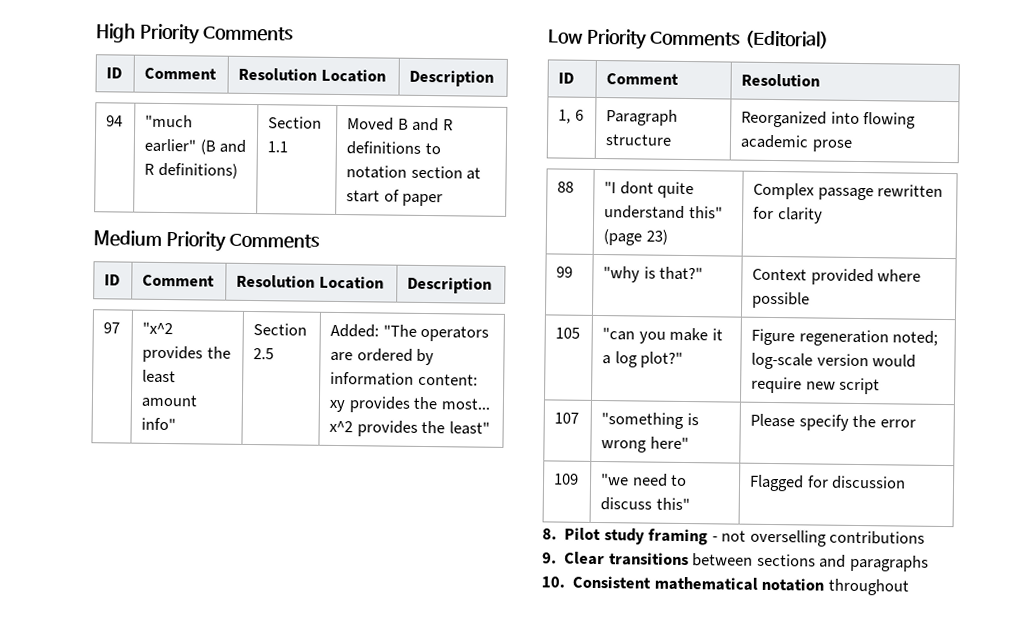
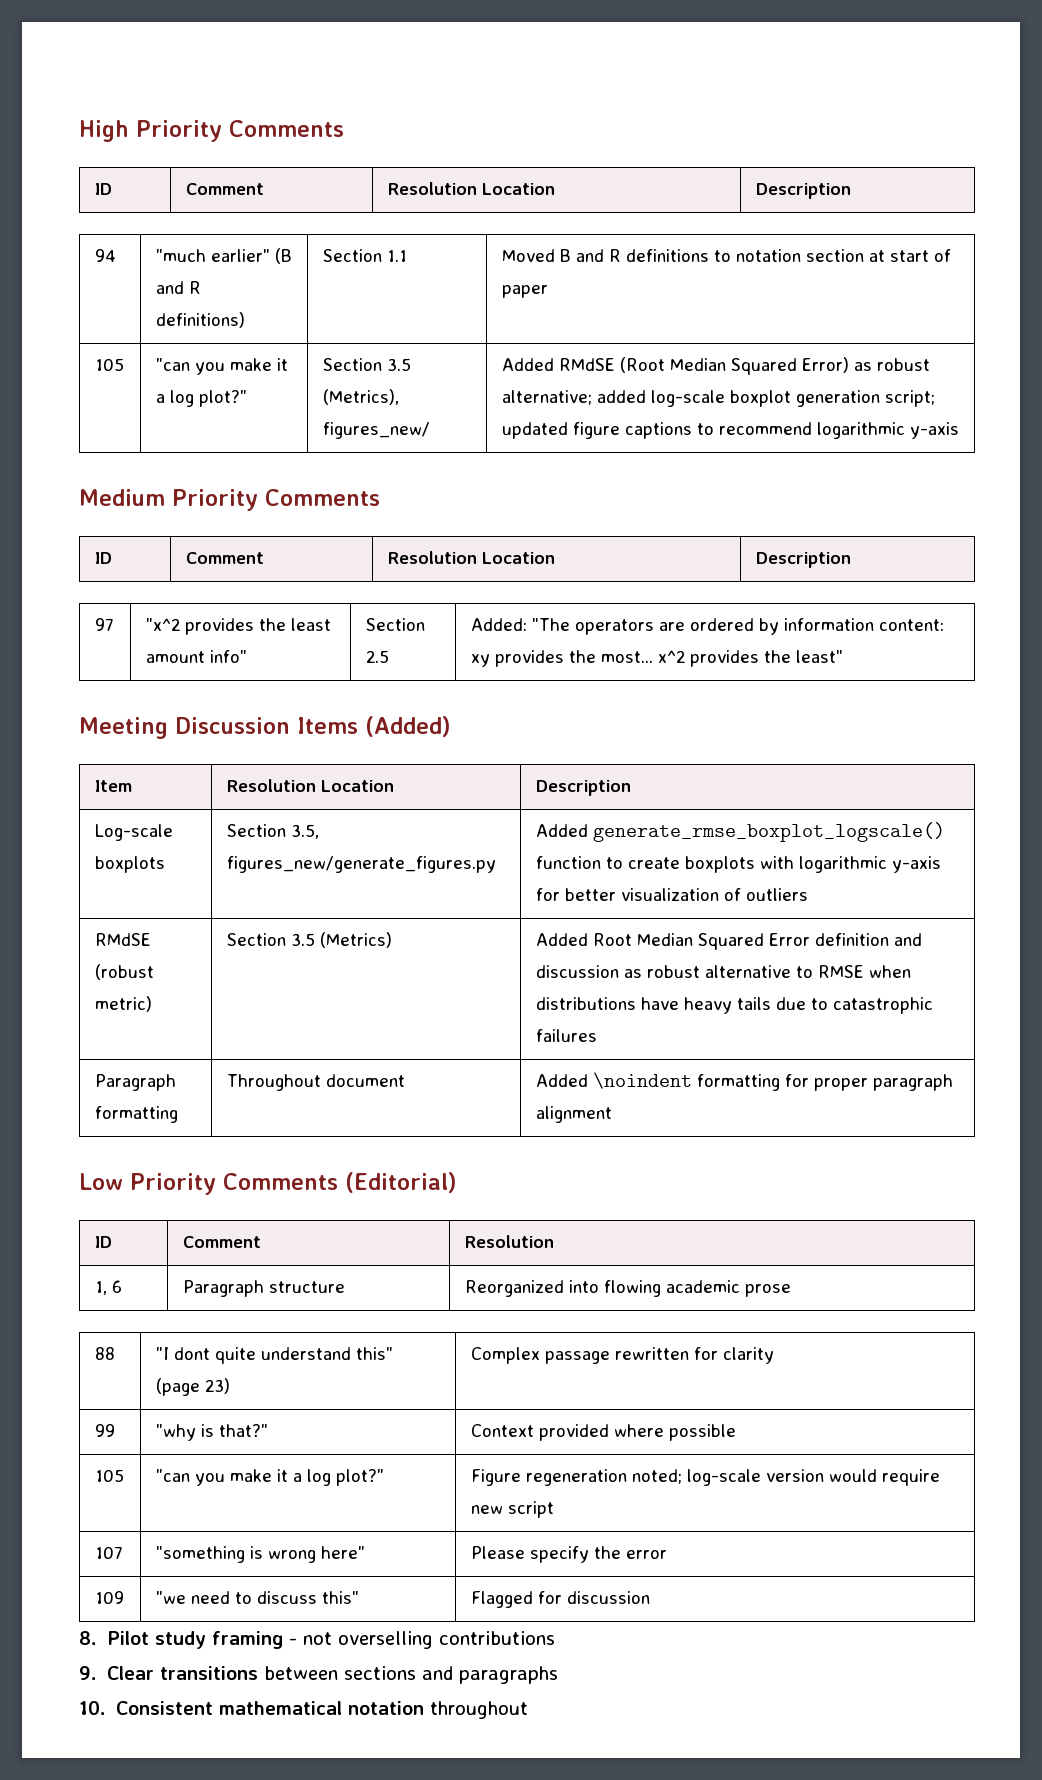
+ 105 | "can you make it a log plot?" | Section 3.5 (Metrics), figures_new/ | Added RMdSE (Root Median Squared Error) as robust alternative; added log-scale boxplot generation script; updated figure captions to recommend logarithmic y-axis
+ Meeting Discussion Items (Added)
+ Item | Resolution Location | Description
+ Log-scale boxplots | Section 3.5, figures_new/generate_figures.py | Added generate_rmse_boxplot_logscale() function to create boxplots with logarithmic y-axis for better visualization of outliers
+ RMdSE (robust metric) | Section 3.5 (Metrics) | Added Root Median Squared Error definition and discussion as robust alternative to RMSE when distributions have heavy tails due to catastrophic failures
+ Paragraph formatting | Throughout document | Added \noindent formatting for proper paragraph alignment

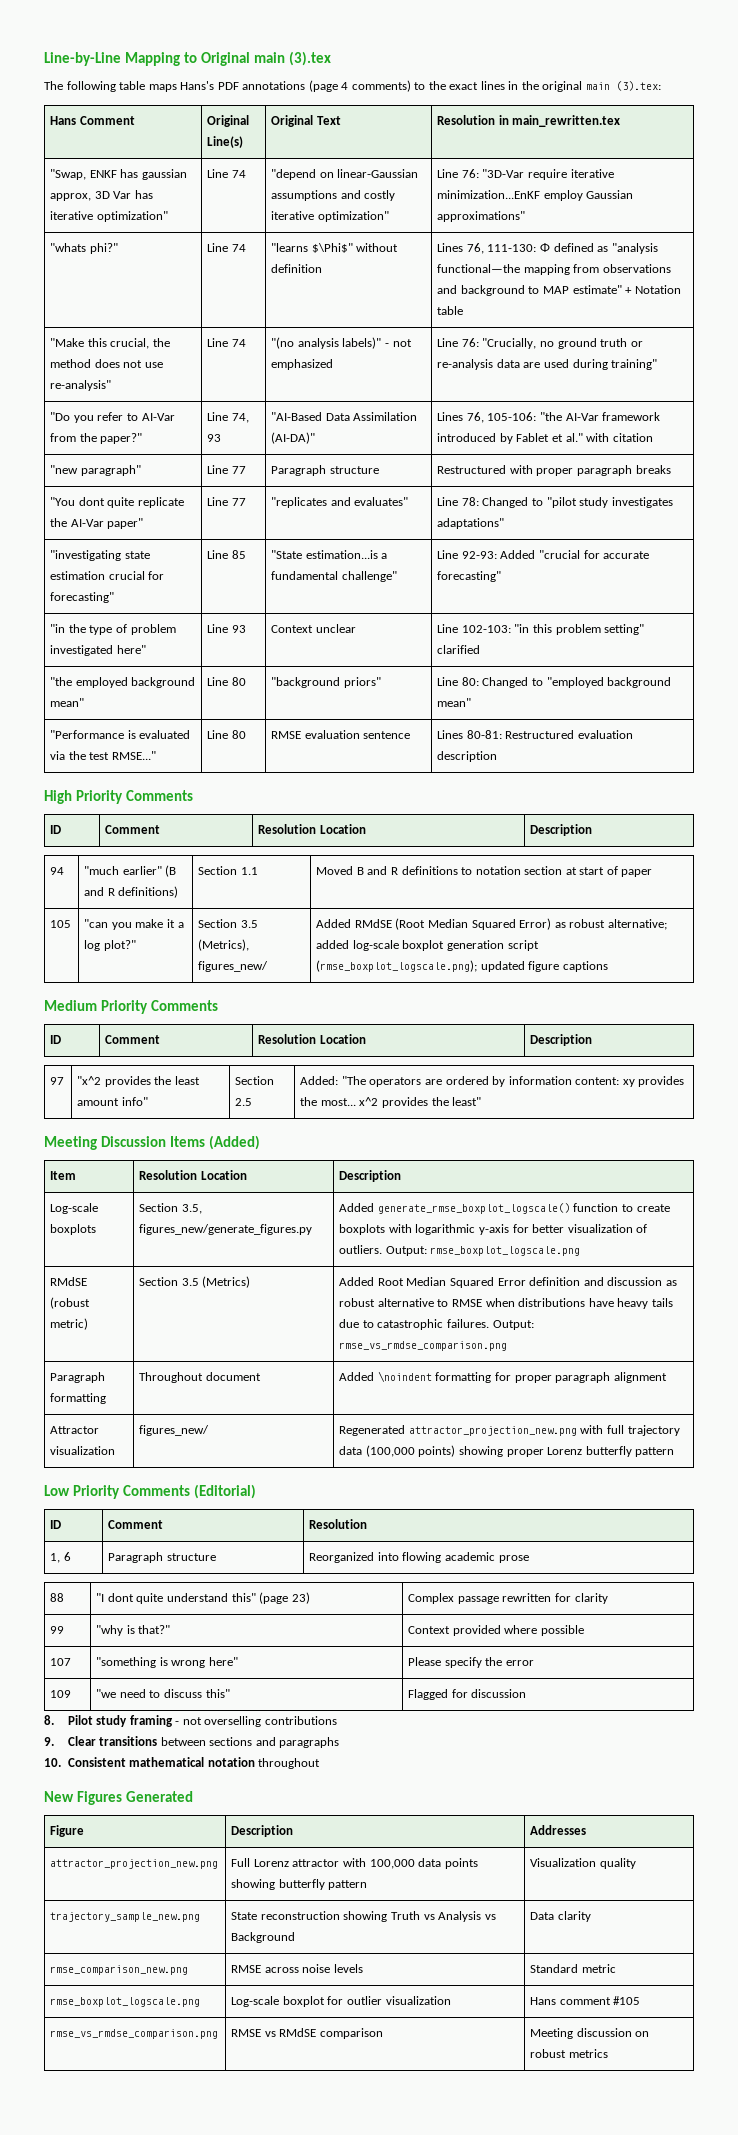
+ Line-by-Line Mapping to Original main (3).tex
+ The following table maps Hans's PDF annotations (page 4 comments) to the exact lines in the original main (3).tex:
+ Hans Comment | Original Line(s) | Original Text | Resolution in main_rewritten.tex
+ "Swap, ENKF has gaussian approx, 3D Var has iterative optimization" | Line 74 | "depend on linear-Gaussian assumptions and costly iterative optimization" | Line 76: "3D-Var require iterative minimization...EnKF employ Gaussian approximations"
+ "whats phi?" | Line 74 | "learns $\Phi$" without definition | Lines 76, 111-130: Φ defined as "analysis functional—the mapping from observations and background to MAP estimate" + Notation table
+ "Make this crucial, the method does not use re-analysis" | Line 74 | "(no analysis labels)" - not emphasized | Line 76: "Crucially, no ground truth or re-analysis data are used during training"
+ "Do you refer to AI-Var from the paper?" | Line 74, 93 | "AI-Based Data Assimilation (AI-DA)" | Lines 76, 105-106: "the AI-Var framework introduced by Fablet et al." with citation
+ "new paragraph" | Line 77 | Paragraph structure | Restructured with proper paragraph breaks
+ "You dont quite replicate the AI-Var paper" | Line 77 | "replicates and evaluates" | Line 78: Changed to "pilot study investigates adaptations"
+ "investigating state estimation crucial for forecasting" | Line 85 | "State estimation...is a fundamental challenge" | Line 92-93: Added "crucial for accurate forecasting"
+ "in the type of problem investigated here" | Line 93 | Context unclear | Line 102-103: "in this problem setting" clarified
+ "the employed background mean" | Line 80 | "background priors" | Line 80: Changed to "employed background mean"
+ "Performance is evaluated via the test RMSE..." | Line 80 | RMSE evaluation sentence | Lines 80-81: Restructured evaluation description
- 105 | "can you make it a log plot?" | Section 3.5 (Metrics), figures_new/ | Added RMdSE (Root Median Squared Error) as robust alternative; added log-scale boxplot generation script; updated figure captions to recommend logarithmic y-axis
+ 105 | "can you make it a log plot?" | Section 3.5 (Metrics), figures_new/ | Added RMdSE (Root Median Squared Error) as robust alternative; added log-scale boxplot generation script (rmse_boxplot_logscale.png); updated figure captions
- Log-scale boxplots | Section 3.5, figures_new/generate_figures.py | Added generate_rmse_boxplot_logscale() function to create boxplots with logarithmic y-axis for better visualization of outliers
+ Log-scale boxplots | Section 3.5, figures_new/generate_figures.py | Added generate_rmse_boxplot_logscale() function to create boxplots with logarithmic y-axis for better visualization of outliers. Output: rmse_boxplot_logscale.png
- RMdSE (robust metric) | Section 3.5 (Metrics) | Added Root Median Squared Error definition and discussion as robust alternative to RMSE when distributions have heavy tails due to catastrophic failures
+ RMdSE (robust metric) | Section 3.5 (Metrics) | Added Root Median Squared Error definition and discussion as robust alternative to RMSE when distributions have heavy tails due to catastrophic failures. Output: rmse_vs_rmdse_comparison.png
+ Attractor visualization | figures_new/ | Regenerated attractor_projection_new.png with full trajectory data (100,000 points) showing proper Lorenz butterfly pattern
- 105 | "can you make it a log plot?" | Figure regeneration noted; log-scale version would require new script
+ New Figures Generated
+ Figure | Description | Addresses
+ attractor_projection_new.png | Full Lorenz attractor with 100,000 data points showing butterfly pattern | Visualization quality
+ trajectory_sample_new.png | State reconstruction showing Truth vs Analysis vs Background | Data clarity
+ rmse_comparison_new.png | RMSE across noise levels | Standard metric
+ rmse_boxplot_logscale.png | Log-scale boxplot for outlier visualization | Hans comment #105
+ rmse_vs_rmdse_comparison.png | RMSE vs RMdSE comparison | Meeting discussion on robust metrics

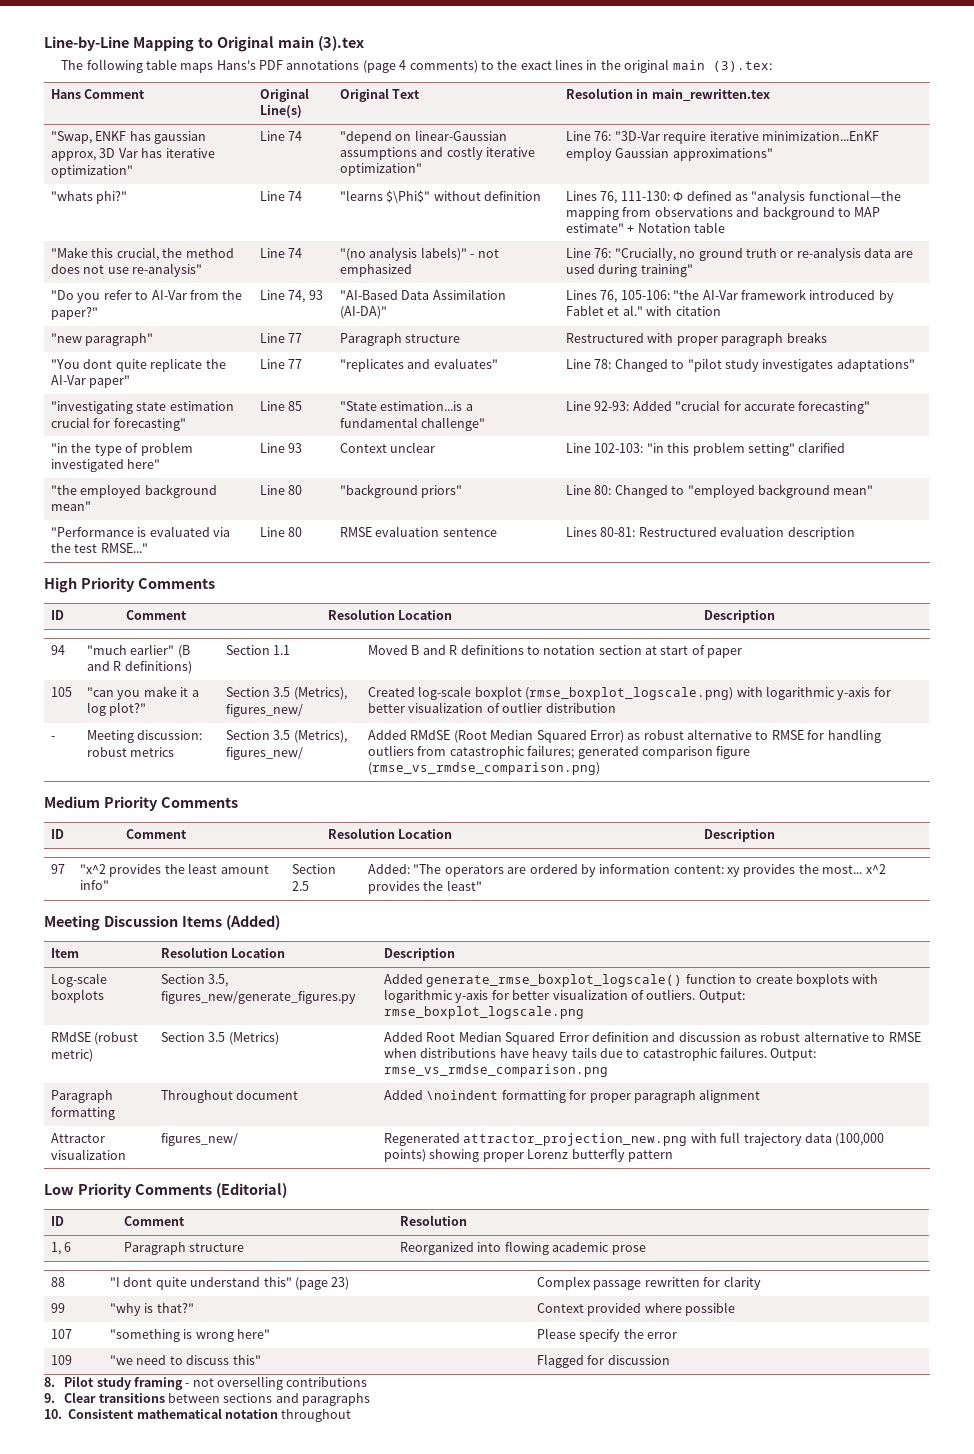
- 105 | "can you make it a log plot?" | Section 3.5 (Metrics), figures_new/ | Added RMdSE (Root Median Squared Error) as robust alternative; added log-scale boxplot generation script (rmse_boxplot_logscale.png); updated figure captions
+ 105 | "can you make it a log plot?" | Section 3.5 (Metrics), figures_new/ | Created log-scale boxplot (rmse_boxplot_logscale.png) with logarithmic y-axis for better visualization of outlier distribution
+ - | Meeting discussion: robust metrics | Section 3.5 (Metrics), figures_new/ | Added RMdSE (Root Median Squared Error) as robust alternative to RMSE for handling outliers from catastrophic failures; generated comparison figure (rmse_vs_rmdse_comparison.png)
- New Figures Generated
- Figure | Description | Addresses
- attractor_projection_new.png | Full Lorenz attractor with 100,000 data points showing butterfly pattern | Visualization quality
- trajectory_sample_new.png | State reconstruction showing Truth vs Analysis vs Background | Data clarity
- rmse_comparison_new.png | RMSE across noise levels | Standard metric
- rmse_boxplot_logscale.png | Log-scale boxplot for outlier visualization | Hans comment #105
- rmse_vs_rmdse_comparison.png | RMSE vs RMdSE comparison | Meeting discussion on robust metrics

